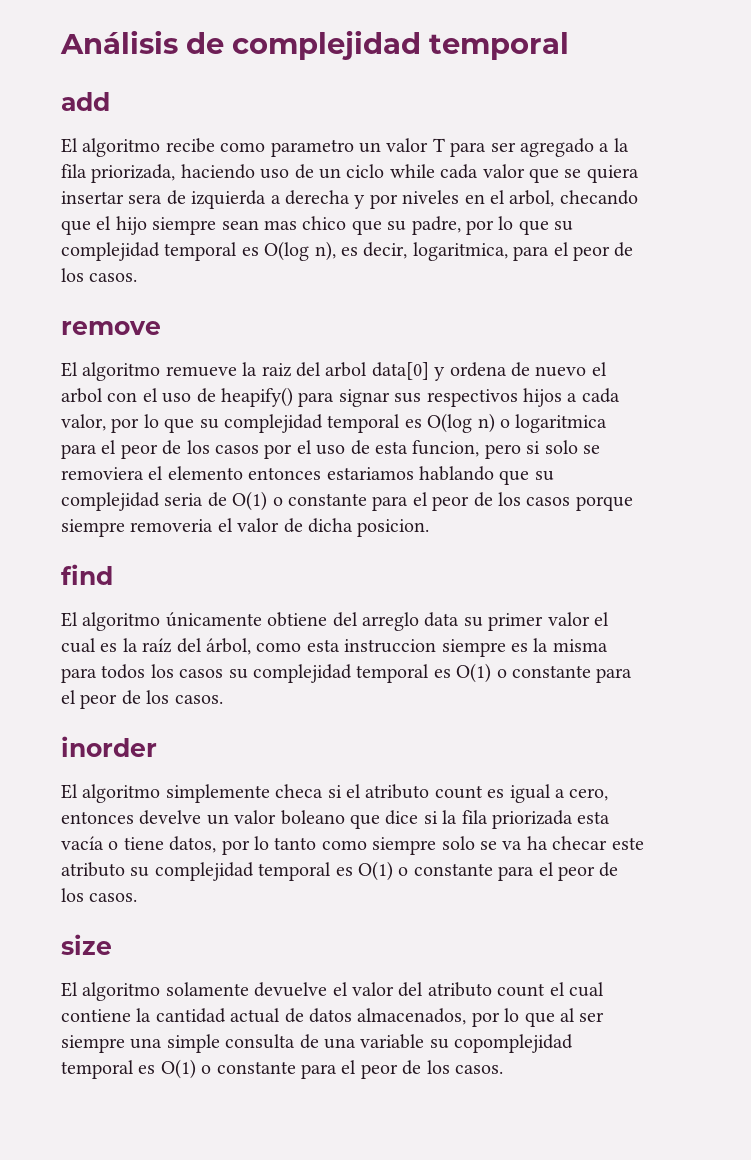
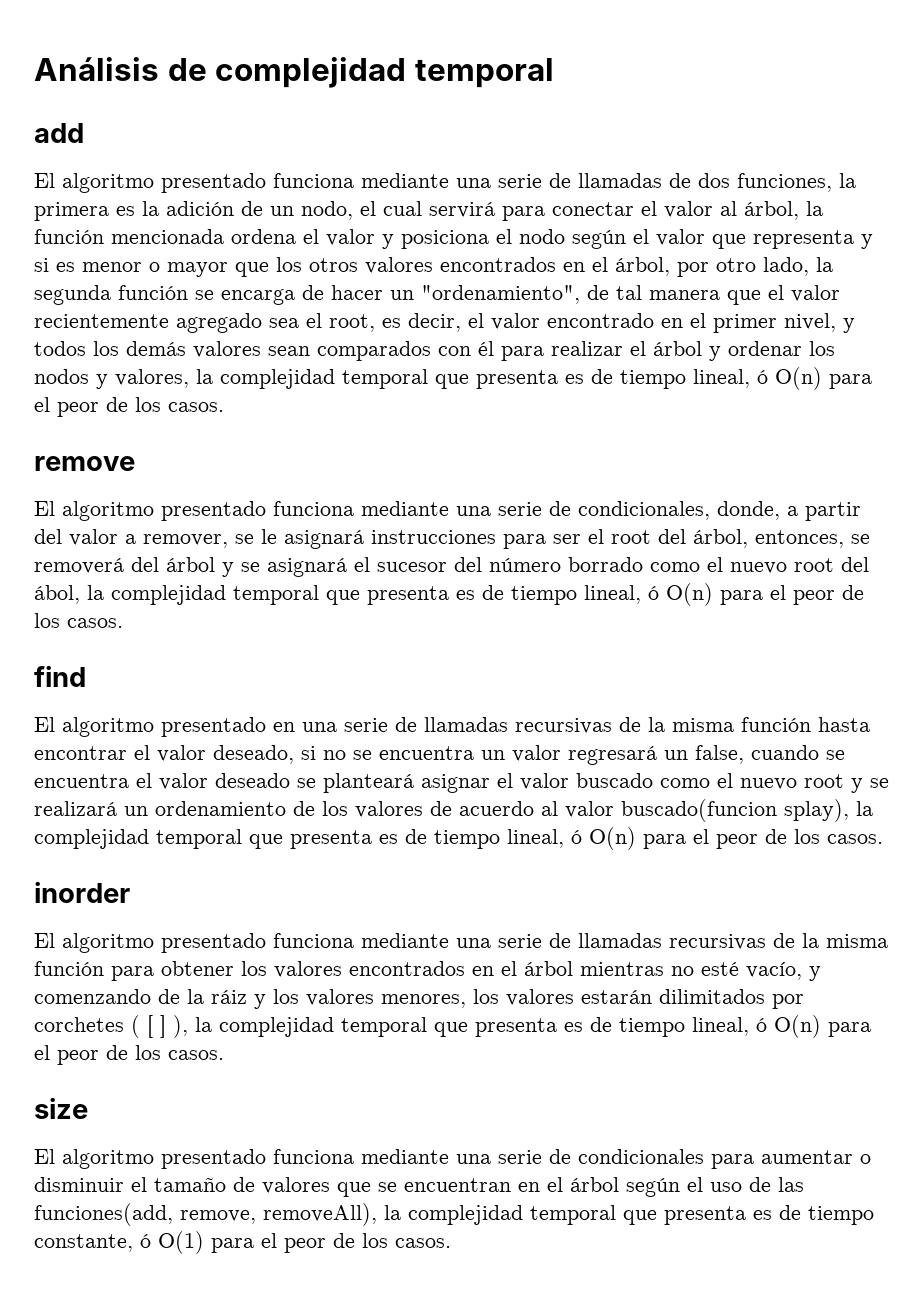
- El algoritmo recibe como parametro un valor T para ser agregado a la fila priorizada, haciendo uso de un ciclo while cada valor que se quiera insertar sera de izquierda a derecha y por niveles en el arbol, checando que el hijo siempre sean mas chico que su padre, por lo que su complejidad temporal es O(log n), es decir, logaritmica, para el peor de los casos.
+ El algoritmo presentado funciona mediante una serie de llamadas de dos funciones, la primera es la adición de un nodo, el cual servirá para conectar el valor al árbol, la función mencionada ordena el valor y posiciona el nodo según el valor que representa y si es menor o mayor que los otros valores encontrados en el árbol, por otro lado, la segunda función se encarga de hacer un "ordenamiento", de tal manera que el valor recientemente agregado sea el root, es decir, el valor encontrado en el primer nivel, y todos los demás valores sean comparados con él para realizar el árbol y ordenar los nodos y valores, la complejidad temporal que presenta es de tiempo lineal, ó O(n) para el peor de los casos.
- El algoritmo remueve la raiz del arbol data[0] y ordena de nuevo el arbol con el uso de heapify() para signar sus respectivos hijos a cada valor, por lo que su complejidad temporal es O(log n) o logaritmica para el peor de los casos por el uso de esta funcion, pero si solo se removiera el elemento entonces estariamos hablando que su complejidad seria de O(1) o constante para el peor de los casos porque siempre removeria el valor de dicha posicion.
+ El algoritmo presentado funciona mediante una serie de condicionales, donde, a partir del valor a remover, se le asignará instrucciones para ser el root del árbol, entonces, se removerá del árbol y se asignará el sucesor del número borrado como el nuevo root del ábol, la complejidad temporal que presenta es de tiempo lineal, ó O(n) para el peor de los casos.
  find
- El algoritmo únicamente obtiene del arreglo data su primer valor el cual es la raíz del árbol, como esta instruccion siempre es la misma para todos los casos su complejidad temporal es O(1) o constante para el peor de los casos.
+ El algoritmo presentado en una serie de llamadas recursivas de la misma función hasta encontrar el valor deseado, si no se encuentra un valor regresará un false, cuando se encuentra el valor deseado se planteará asignar el valor buscado como el nuevo root y se realizará un ordenamiento de los valores de acuerdo al valor buscado(funcion splay), la complejidad temporal que presenta es de tiempo lineal, ó O(n) para el peor de los casos.
- El algoritmo simplemente checa si el atributo count es igual a cero, entonces develve un valor boleano que dice si la fila priorizada esta vacía o tiene datos, por lo tanto como siempre solo se va ha checar este atributo su complejidad temporal es O(1) o constante para el peor de los casos.
+ El algoritmo presentado funciona mediante una serie de llamadas recursivas de la misma función para obtener los valores encontrados en el árbol mientras no esté vacío, y comenzando de la ráiz y los valores menores, los valores estarán dilimitados por corchetes ( [ ] ), la complejidad temporal que presenta es de tiempo lineal, ó O(n) para el peor de los casos.
- El algoritmo solamente devuelve el valor del atributo count el cual contiene la cantidad actual de datos almacenados, por lo que al ser siempre una simple consulta de una variable su copomplejidad temporal es O(1) o constante para el peor de los casos.
+ El algoritmo presentado funciona mediante una serie de condicionales para aumentar o disminuir el tamaño de valores que se encuentran en el árbol según el uso de las funciones(add, remove, removeAll), la complejidad temporal que presenta es de tiempo constante, ó O(1) para el peor de los casos.

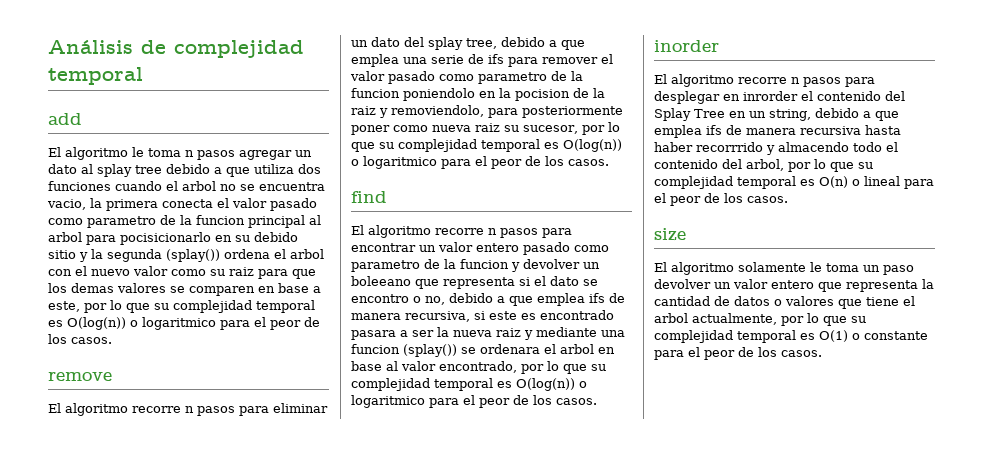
- El algoritmo presentado funciona mediante una serie de llamadas de dos funciones, la primera es la adición de un nodo, el cual servirá para conectar el valor al árbol, la función mencionada ordena el valor y posiciona el nodo según el valor que representa y si es menor o mayor que los otros valores encontrados en el árbol, por otro lado, la segunda función se encarga de hacer un "ordenamiento", de tal manera que el valor recientemente agregado sea el root, es decir, el valor encontrado en el primer nivel, y todos los demás valores sean comparados con él para realizar el árbol y ordenar los nodos y valores, la complejidad temporal que presenta es de tiempo lineal, ó O(n) para el peor de los casos.
+ El algoritmo le toma n pasos agregar un dato al splay tree debido a que utiliza dos funciones cuando el arbol no se encuentra vacio, la primera conecta el valor pasado como parametro de la funcion principal al arbol para pocisicionarlo en su debido sitio y la segunda (splay()) ordena el arbol con el nuevo valor como su raiz para que los demas valores se comparen en base a este, por lo que su complejidad temporal es O(log(n)) o logaritmico para el peor de los casos.
- El algoritmo presentado funciona mediante una serie de condicionales, donde, a partir del valor a remover, se le asignará instrucciones para ser el root del árbol, entonces, se removerá del árbol y se asignará el sucesor del número borrado como el nuevo root del ábol, la complejidad temporal que presenta es de tiempo lineal, ó O(n) para el peor de los casos.
+ El algoritmo recorre n pasos para eliminar un dato del splay tree, debido a que emplea una serie de ifs para remover el valor pasado como parametro de la funcion poniendolo en la pocision de la raiz y removiendolo, para posteriormente poner como nueva raiz su sucesor, por lo que su complejidad temporal es O(log(n)) o logaritmico para el peor de los casos.
- El algoritmo presentado en una serie de llamadas recursivas de la misma función hasta encontrar el valor deseado, si no se encuentra un valor regresará un false, cuando se encuentra el valor deseado se planteará asignar el valor buscado como el nuevo root y se realizará un ordenamiento de los valores de acuerdo al valor buscado(funcion splay), la complejidad temporal que presenta es de tiempo lineal, ó O(n) para el peor de los casos.
+ El algoritmo recorre n pasos para encontrar un valor entero pasado como parametro de la funcion y devolver un boleeano que representa si el dato se encontro o no, debido a que emplea ifs de manera recursiva, si este es encontrado pasara a ser la nueva raiz y mediante una funcion (splay()) se ordenara el arbol en base al valor encontrado, por lo que su complejidad temporal es O(log(n)) o logaritmico para el peor de los casos.
- El algoritmo presentado funciona mediante una serie de llamadas recursivas de la misma función para obtener los valores encontrados en el árbol mientras no esté vacío, y comenzando de la ráiz y los valores menores, los valores estarán dilimitados por corchetes ( [ ] ), la complejidad temporal que presenta es de tiempo lineal, ó O(n) para el peor de los casos.
+ El algoritmo recorre n pasos para desplegar en inrorder el contenido del Splay Tree en un string, debido a que emplea ifs de manera recursiva hasta haber recorrrido y almacendo todo el contenido del arbol, por lo que su complejidad temporal es O(n) o lineal para el peor de los casos.
- El algoritmo presentado funciona mediante una serie de condicionales para aumentar o disminuir el tamaño de valores que se encuentran en el árbol según el uso de las funciones(add, remove, removeAll), la complejidad temporal que presenta es de tiempo constante, ó O(1) para el peor de los casos.
+ El algoritmo solamente le toma un paso devolver un valor entero que representa la cantidad de datos o valores que tiene el arbol actualmente, por lo que su complejidad temporal es O(1) o constante para el peor de los casos.

